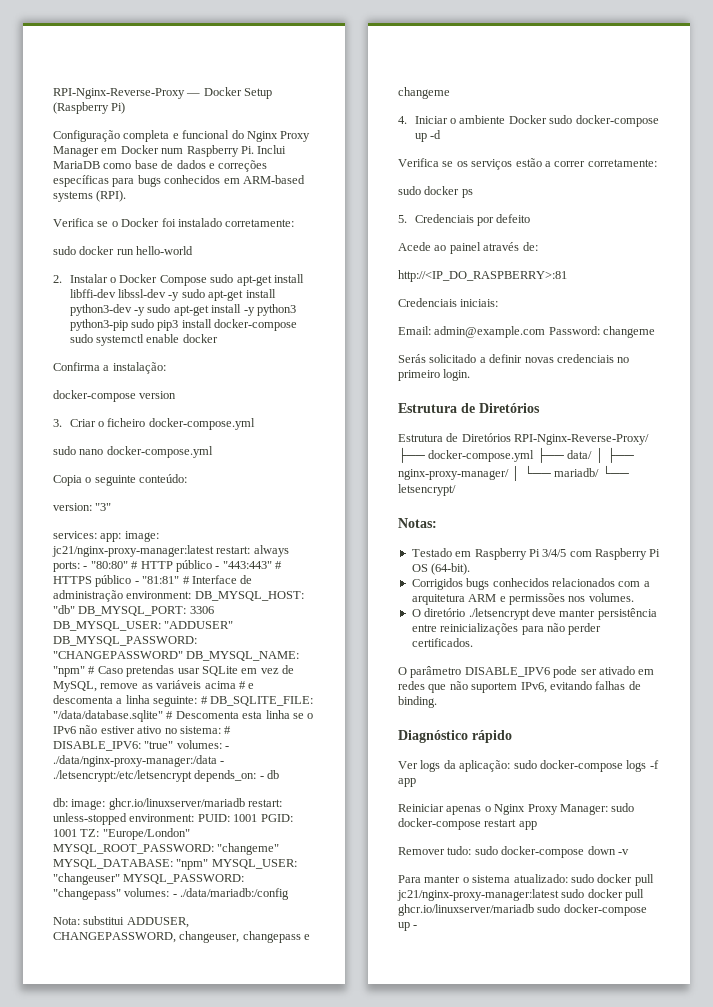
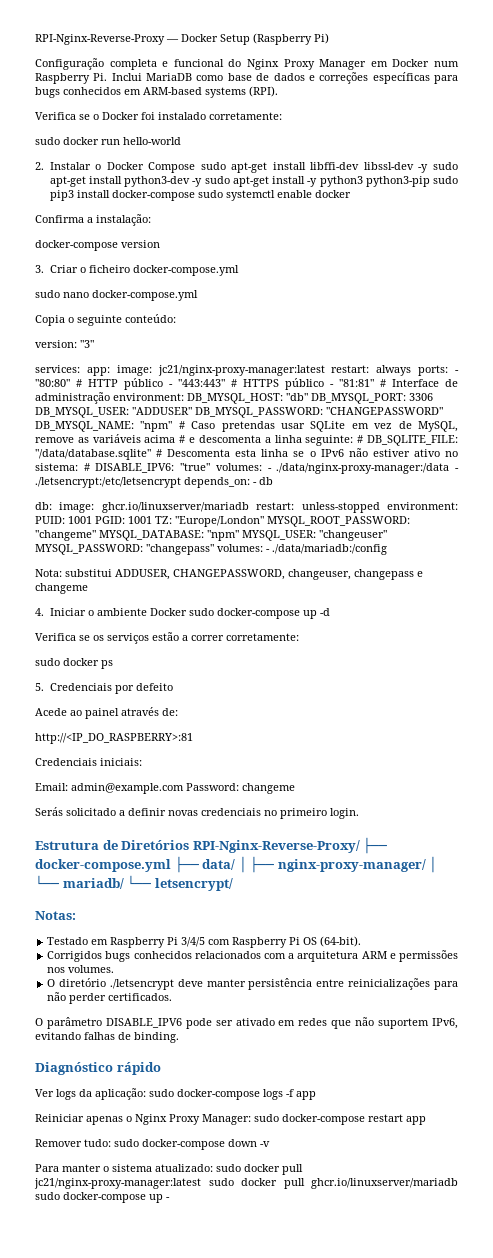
  Serás solicitado a definir novas credenciais no primeiro login.
- Estrutura de Diretórios

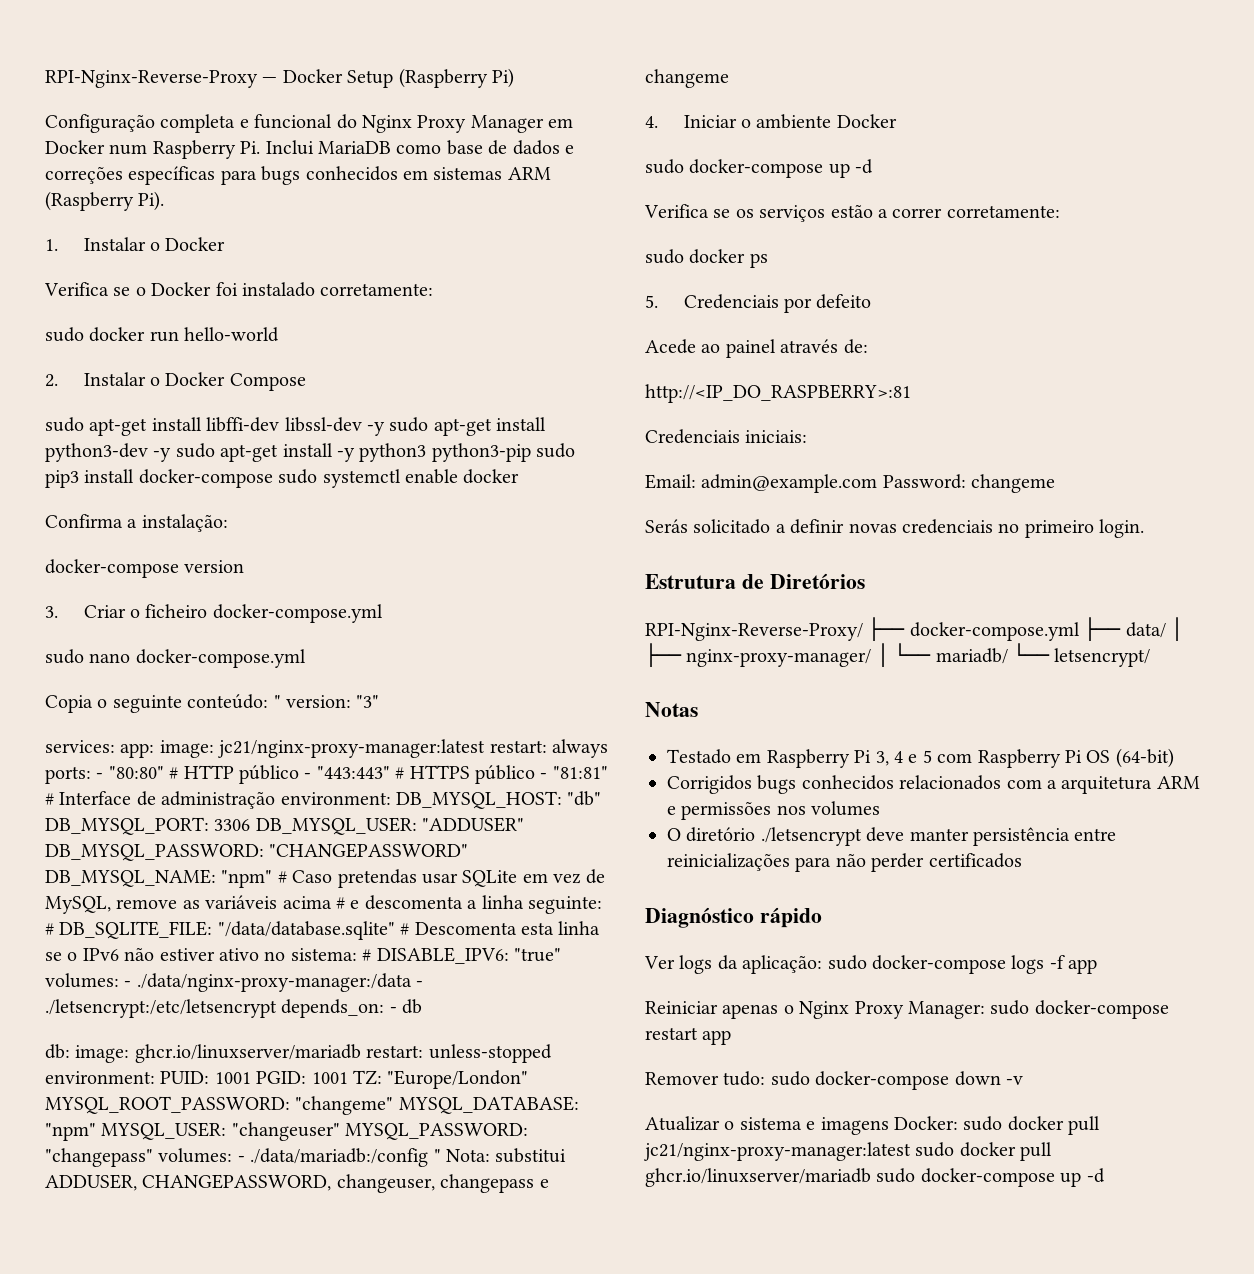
- Configuração completa e funcional do Nginx Proxy Manager em Docker num Raspberry Pi. Inclui MariaDB como base de dados e correções específicas para bugs conhecidos em ARM-based systems (RPI).
+ Configuração completa e funcional do Nginx Proxy Manager em Docker num Raspberry Pi. Inclui MariaDB como base de dados e correções específicas para bugs conhecidos em sistemas ARM (Raspberry Pi).
+ 1. Instalar o Docker
- 2. Instalar o Docker Compose sudo apt-get install libffi-dev libssl-dev -y sudo apt-get install python3-dev -y sudo apt-get install -y python3 python3-pip sudo pip3 install docker-compose sudo systemctl enable docker
+ 2. Instalar o Docker Compose
+ sudo apt-get install libffi-dev libssl-dev -y sudo apt-get install python3-dev -y sudo apt-get install -y python3 python3-pip sudo pip3 install docker-compose sudo systemctl enable docker
- Copia o seguinte conteúdo:
- version: "3"
+ Copia o seguinte conteúdo: " version: "3"
- db: image: ghcr.io/linuxserver/mariadb restart: unless-stopped environment: PUID: 1001 PGID: 1001 TZ: "Europe/London" MYSQL_ROOT_PASSWORD: "changeme" MYSQL_DATABASE: "npm" MYSQL_USER: "changeuser" MYSQL_PASSWORD: "changepass" volumes: - ./data/mariadb:/config
- Nota: substitui ADDUSER, CHANGEPASSWORD, changeuser, changepass e changeme
+ db: image: ghcr.io/linuxserver/mariadb restart: unless-stopped environment: PUID: 1001 PGID: 1001 TZ: "Europe/London" MYSQL_ROOT_PASSWORD: "changeme" MYSQL_DATABASE: "npm" MYSQL_USER: "changeuser" MYSQL_PASSWORD: "changepass" volumes: - ./data/mariadb:/config " Nota: substitui ADDUSER, CHANGEPASSWORD, changeuser, changepass e changeme
- 4. Iniciar o ambiente Docker sudo docker-compose up -d
+ 4. Iniciar o ambiente Docker
+ sudo docker-compose up -d
- Estrutura de Diretórios RPI-Nginx-Reverse-Proxy/ ├── docker-compose.yml ├── data/ │ ├── nginx-proxy-manager/ │ └── mariadb/ └── letsencrypt/
+ Estrutura de Diretórios
+ RPI-Nginx-Reverse-Proxy/ ├── docker-compose.yml ├── data/ │ ├── nginx-proxy-manager/ │ └── mariadb/ └── letsencrypt/
- Notas:
+ Notas
- Testado em Raspberry Pi 3/4/5 com Raspberry Pi OS (64-bit).
+ Testado em Raspberry Pi 3, 4 e 5 com Raspberry Pi OS (64-bit)
- Corrigidos bugs conhecidos relacionados com a arquitetura ARM e permissões nos volumes.
+ Corrigidos bugs conhecidos relacionados com a arquitetura ARM e permissões nos volumes
- O diretório ./letsencrypt deve manter persistência entre reinicializações para não perder certificados.
- O parâmetro DISABLE_IPV6 pode ser ativado em redes que não suportem IPv6, evitando falhas de binding.
+ O diretório ./letsencrypt deve manter persistência entre reinicializações para não perder certificados
- Para manter o sistema atualizado: sudo docker pull jc21/nginx-proxy-manager:latest sudo docker pull ghcr.io/linuxserver/mariadb sudo docker-compose up -
+ Atualizar o sistema e imagens Docker: sudo docker pull jc21/nginx-proxy-manager:latest sudo docker pull ghcr.io/linuxserver/mariadb sudo docker-compose up -d

